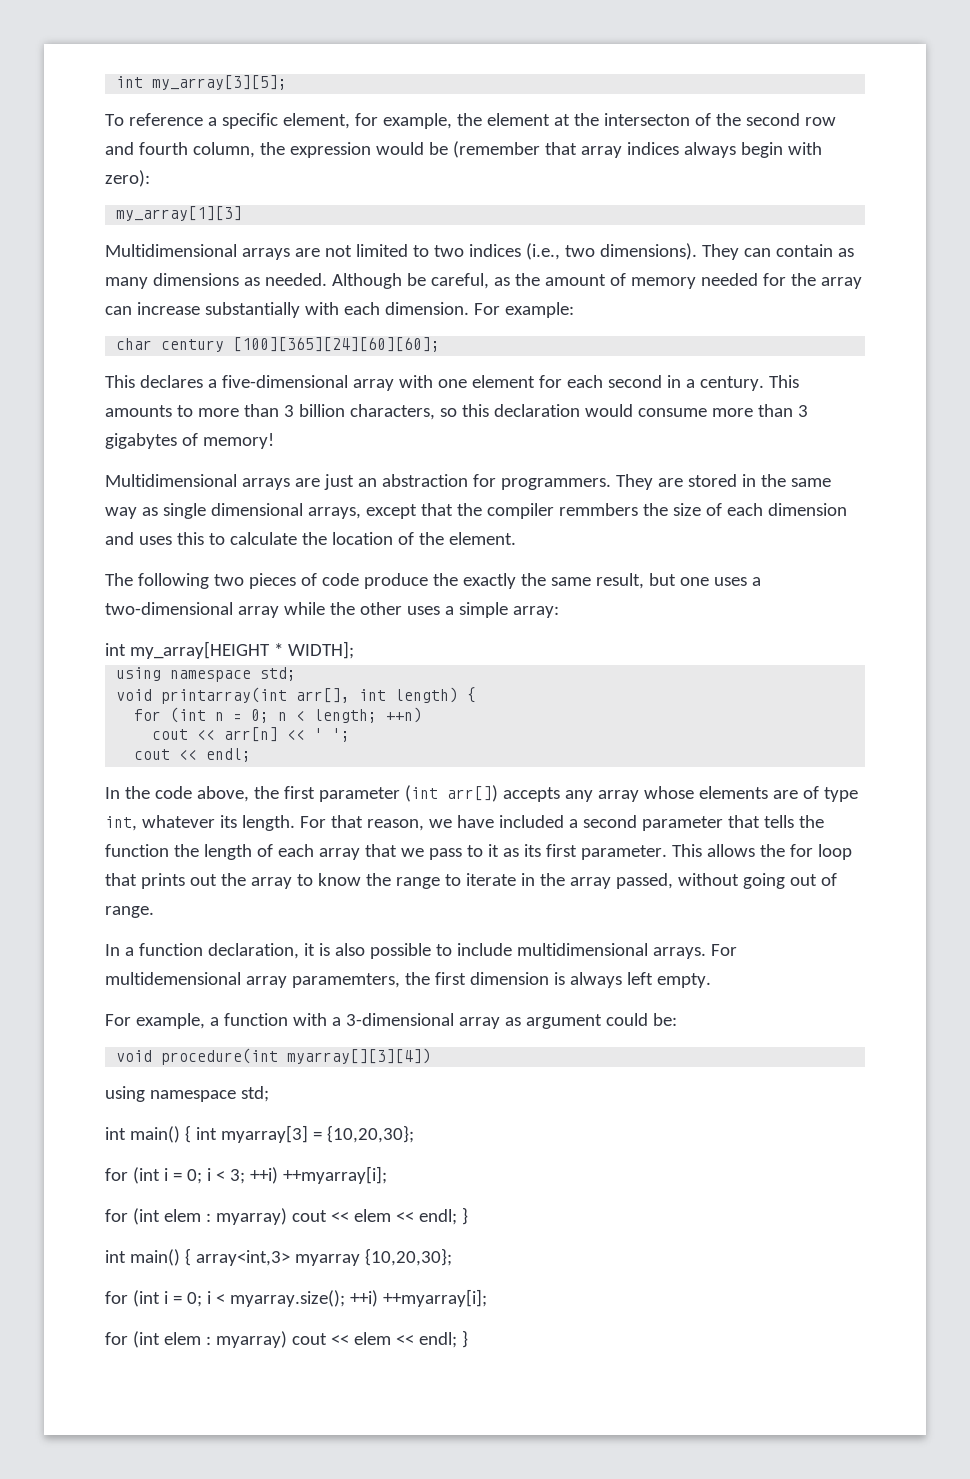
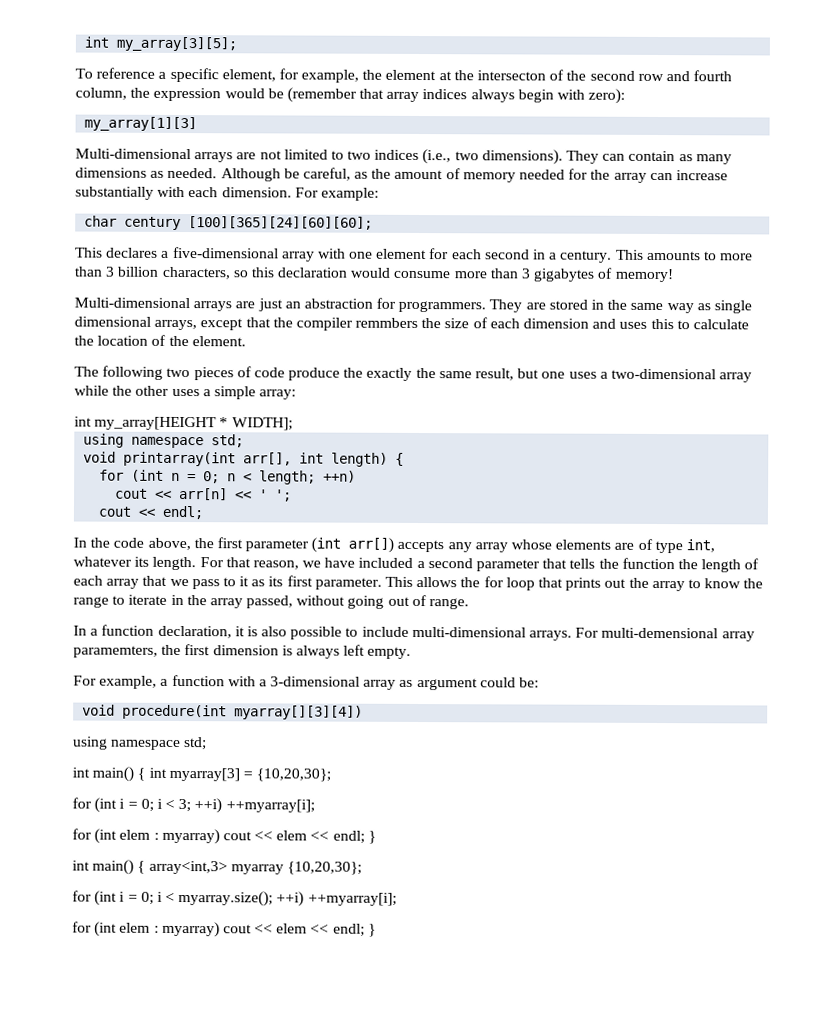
- Multidimensional arrays are not limited to two indices (i.e., two dimensions).
+ Multi-dimensional arrays are not limited to two indices (i.e., two dimensions).
- Multidimensional arrays are just an abstraction for programmers.
+ Multi-dimensional arrays are just an abstraction for programmers.
- In a function declaration, it is also possible to include multidimensional arrays.
+ In a function declaration, it is also possible to include multi-dimensional arrays.
- For multidemensional array paramemters, the first dimension is always left empty.
+ For multi-demensional array paramemters, the first dimension is always left empty.

